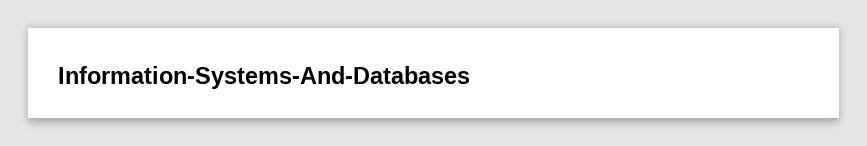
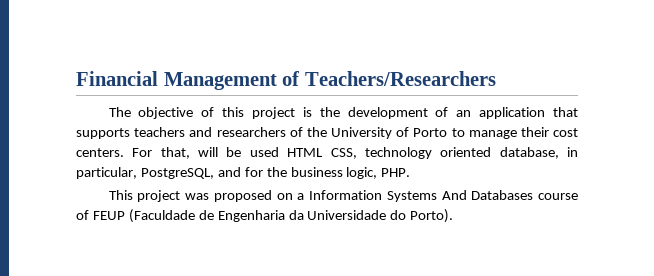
- Information-Systems-And-Databases
+ Financial Management of Teachers/Researchers
+ The objective of this project is the development of an application that supports teachers and researchers of the University of Porto to manage their cost centers. For that, will be used HTML CSS, technology oriented database, in particular, PostgreSQL, and for the business logic, PHP.
+ This project was proposed on a Information Systems And Databases course of FEUP (Faculdade de Engenharia da Universidade do Porto).

